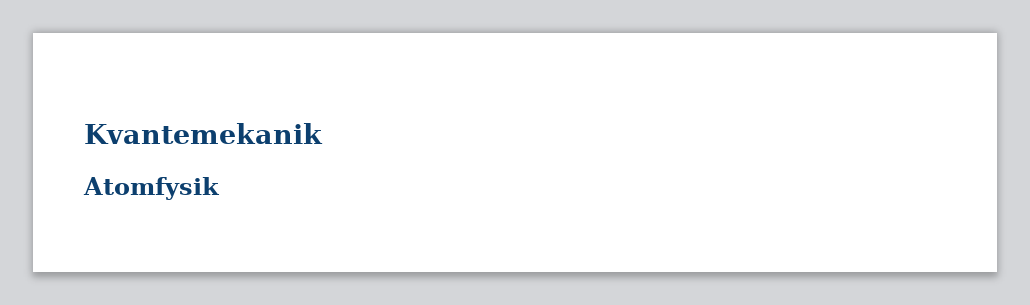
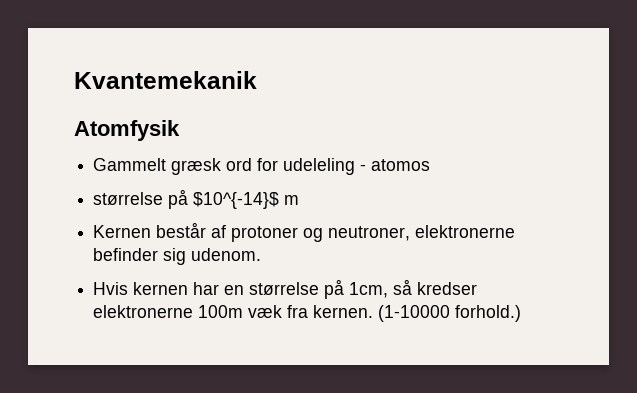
+ Gammelt græsk ord for udeleling - atomos
+ størrelse på $10^{-14}$ m
+ Kernen består af protoner og neutroner, elektronerne befinder sig udenom.
+ Hvis kernen har en størrelse på 1cm, så kredser elektronerne 100m væk fra kernen. (1-10000 forhold.)

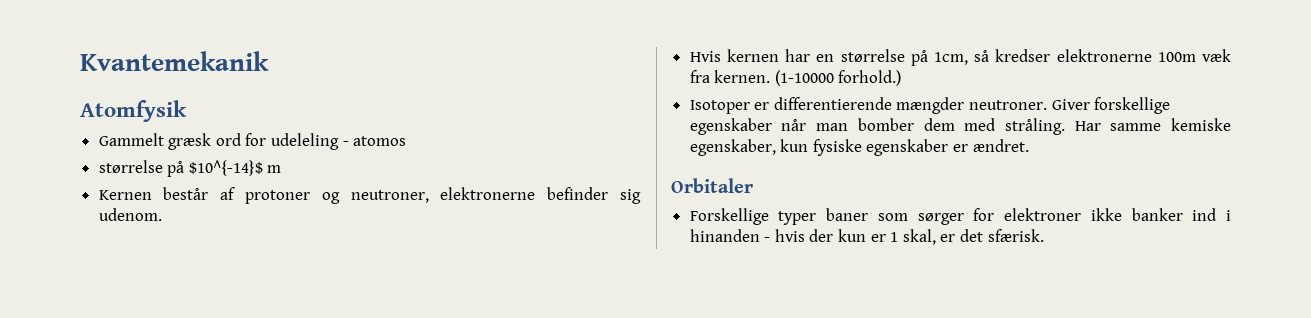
+ Isotoper er differentierende mængder neutroner. Giver forskellige egenskaber når man bomber dem med stråling. Har samme kemiske egenskaber, kun fysiske egenskaber er ændret.
+ Orbitaler
+ Forskellige typer baner som sørger for elektroner ikke banker ind i hinanden - hvis der kun er 1 skal, er det sfærisk.

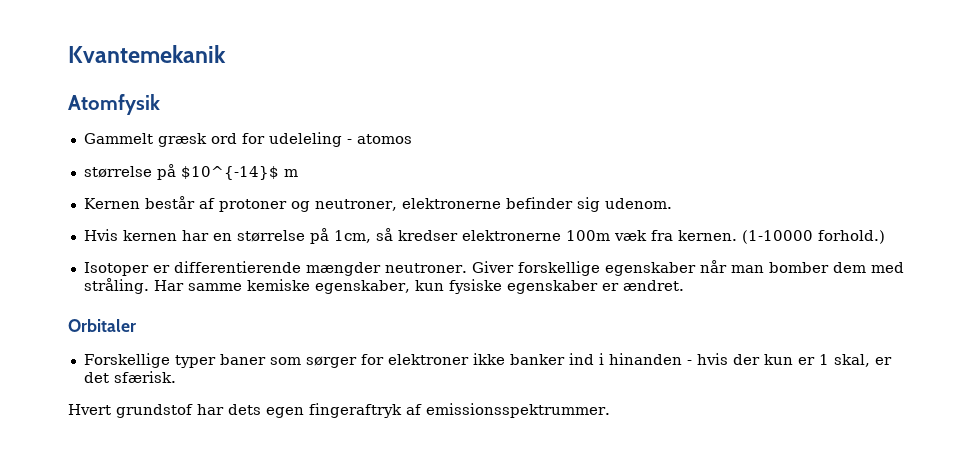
+ Hvert grundstof har dets egen fingeraftryk af emissionsspektrummer.

